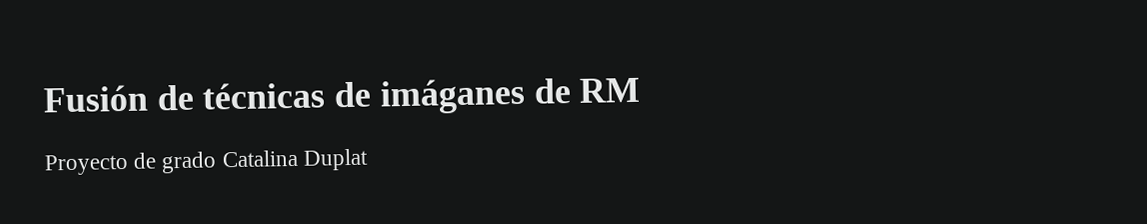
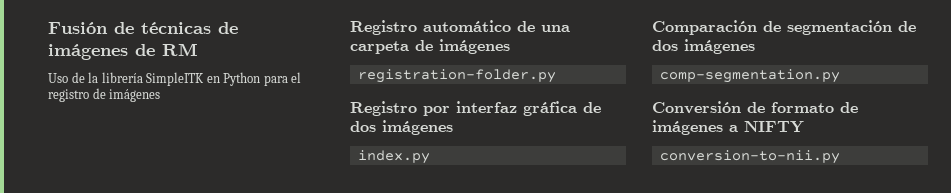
- Fusión de técnicas de imáganes de RM
+ Fusión de técnicas de imágenes de RM
- Proyecto de grado Catalina Duplat
+ Uso de la librería SimpleITK en Python para el registro de imágenes
+ Registro automático de una carpeta de imágenes
+ registration-folder.py
+ Registro por interfaz gráfica de dos imágenes
+ index.py
+ Comparación de segmentación de dos imágenes
+ comp-segmentation.py
+ Conversión de formato de imágenes a NIFTY
+ conversion-to-nii.py

